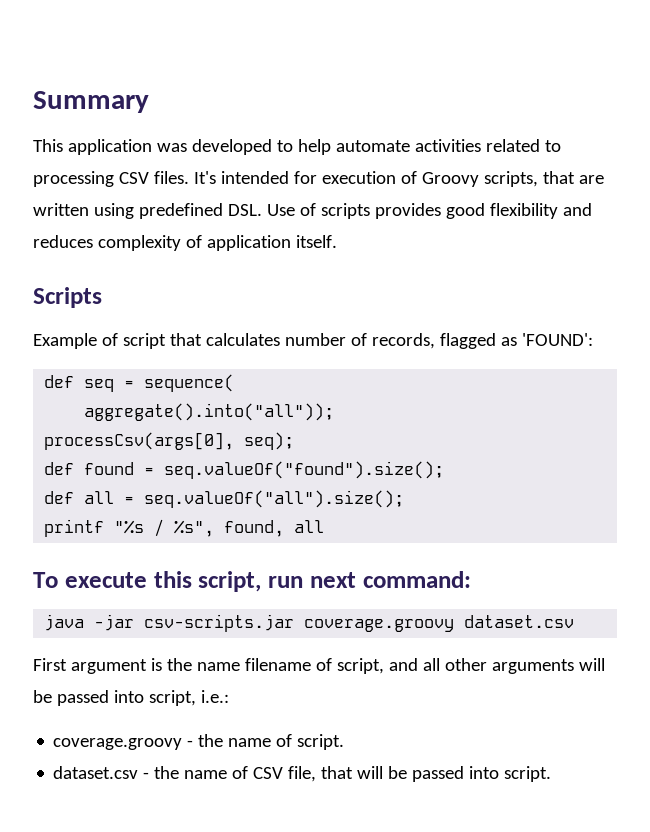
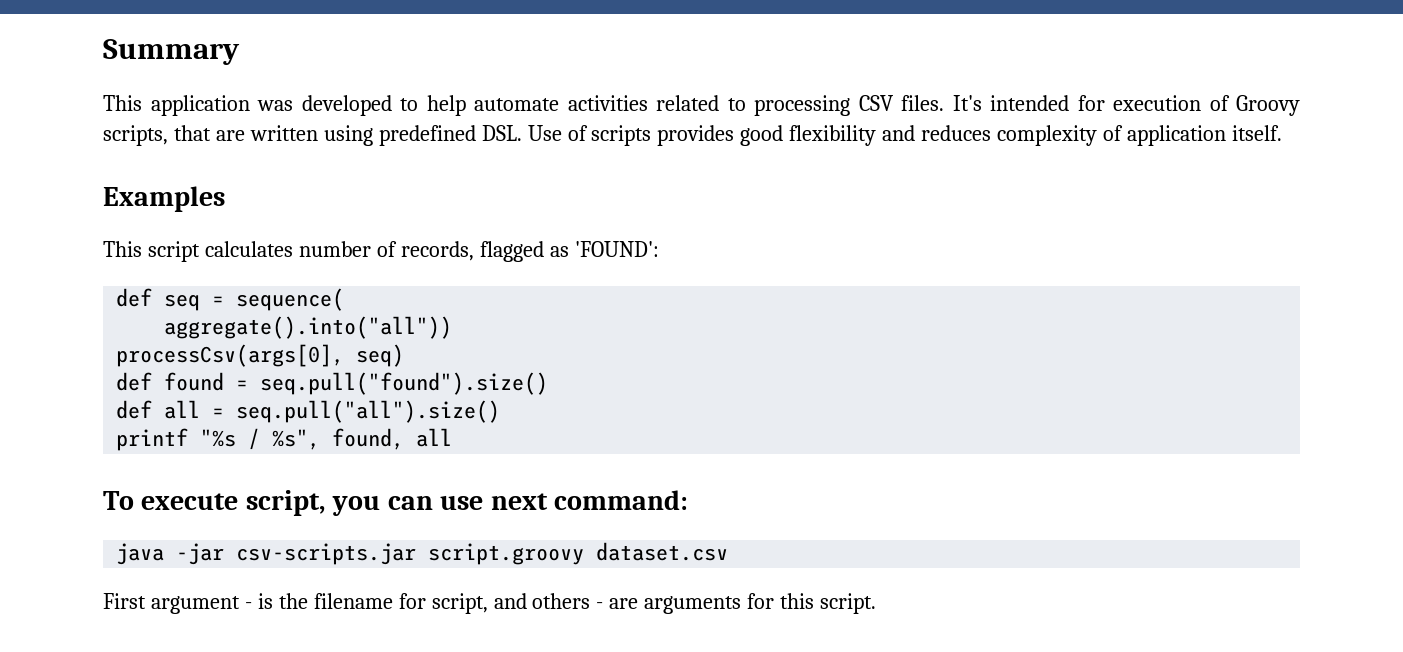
- Scripts
- Example of script that calculates number of records, flagged as 'FOUND':
+ Examples
+ This script calculates number of records, flagged as 'FOUND':
- aggregate().into("all"));
+ aggregate().into("all"))
- processCsv(args[0], seq);
+ processCsv(args[0], seq)
- def found = seq.valueOf("found").size();
+ def found = seq.pull("found").size()
- def all = seq.valueOf("all").size();
+ def all = seq.pull("all").size()
- To execute this script, run next command:
+ To execute script, you can use next command:
- java -jar csv-scripts.jar coverage.groovy dataset.csv
+ java -jar csv-scripts.jar script.groovy dataset.csv
- First argument is the name filename of script, and all other arguments will be passed into script, i.e.:
- coverage.groovy - the name of script.
- dataset.csv - the name of CSV file, that will be passed into script.
+ First argument - is the filename for script, and others - are arguments for this script.

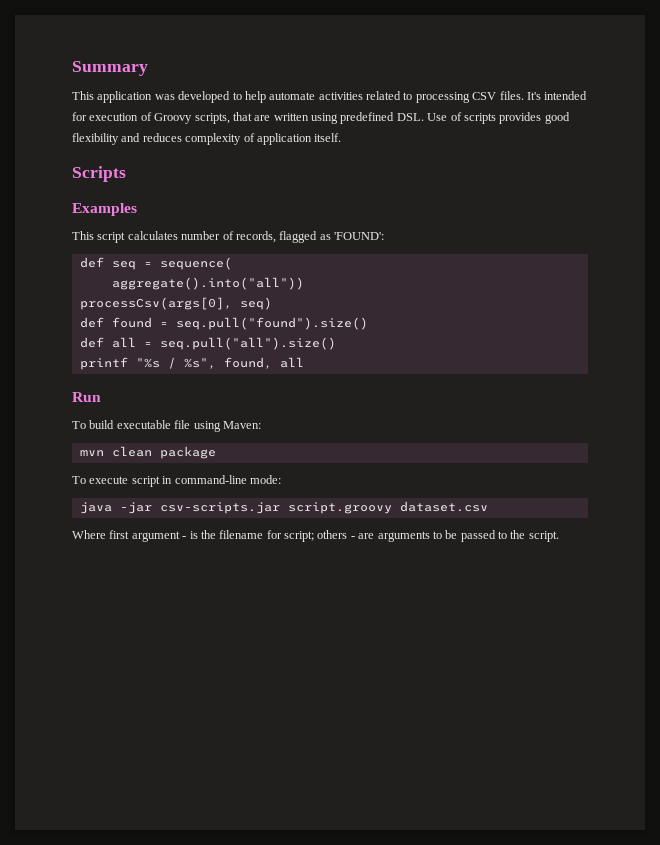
+ Scripts
- To execute script, you can use next command:
+ Run
+ To build executable file using Maven:
+ mvn clean package
+ To execute script in command-line mode:
- First argument - is the filename for script, and others - are arguments for this script.
+ Where first argument - is the filename for script; others - are arguments to be passed to the script.

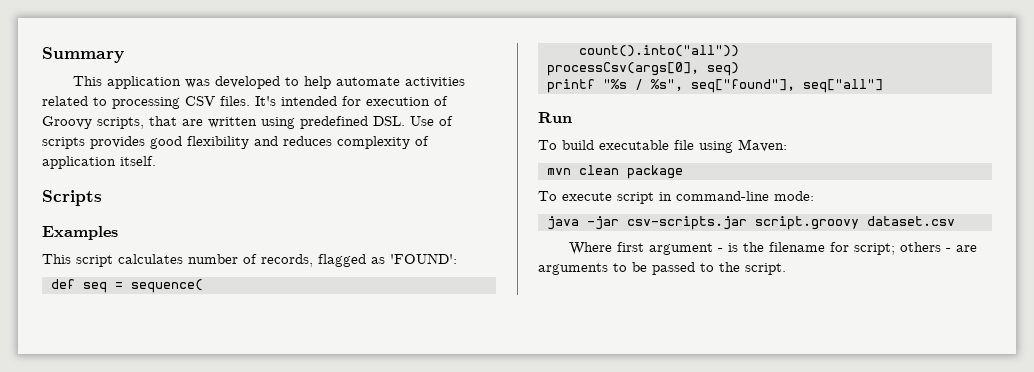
- aggregate().into("all"))
+ count().into("all"))
- def found = seq.pull("found").size()
- def all = seq.pull("all").size()
- printf "%s / %s", found, all
+ printf "%s / %s", seq["found"], seq["all"]

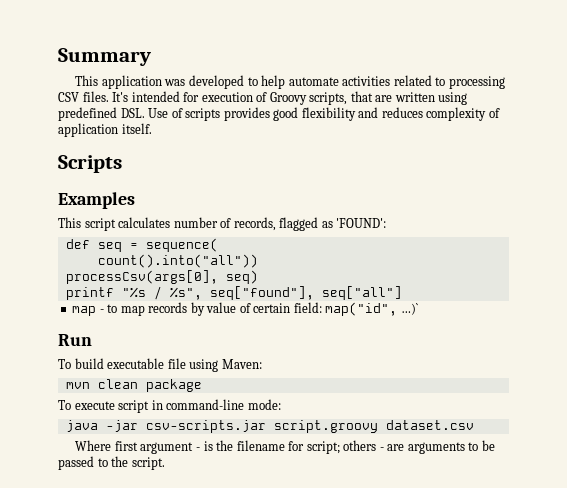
+ map - to map records by value of certain field: map("id", …)`

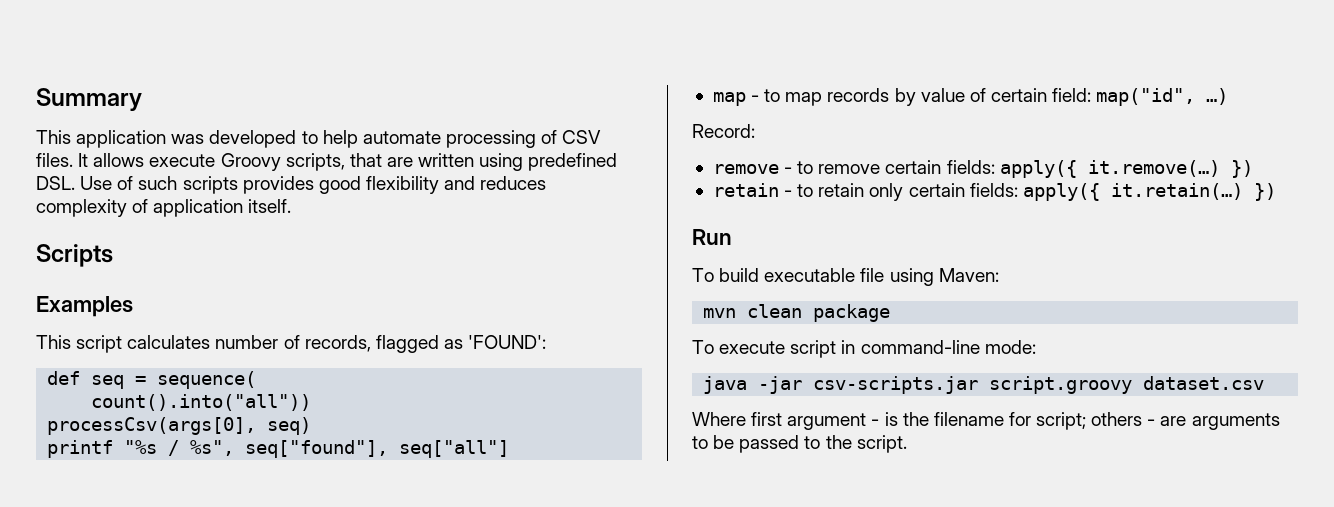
- This application was developed to help automate activities related to processing CSV files. It's intended for execution of Groovy scripts, that are written using predefined DSL. Use of scripts provides good flexibility and reduces complexity of application itself.
+ This application was developed to help automate processing of CSV files. It allows execute Groovy scripts, that are written using predefined DSL. Use of such scripts provides good flexibility and reduces complexity of application itself.
- map - to map records by value of certain field: map("id", …)`
+ map - to map records by value of certain field: map("id", …)
+ Record:
+ remove - to remove certain fields: apply({ it.remove(…) })
+ retain - to retain only certain fields: apply({ it.retain(…) })

